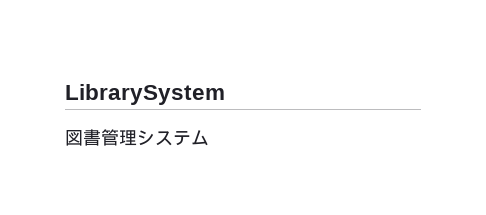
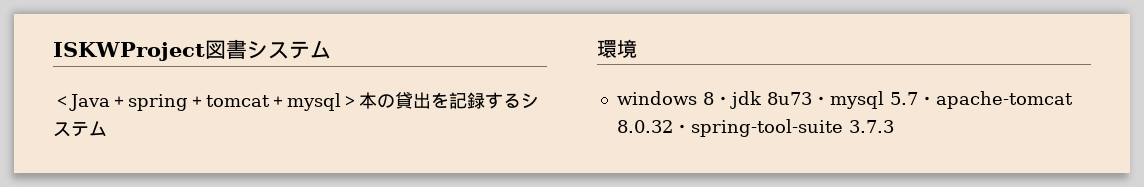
- LibrarySystem
- 図書管理システム
+ ISKWProject図書システム
+ ＜Java＋spring＋tomcat＋mysql＞本の貸出を記録するシステム
+ 環境
+ windows 8・jdk 8u73・mysql 5.7・apache-tomcat 8.0.32・spring-tool-suite 3.7.3

